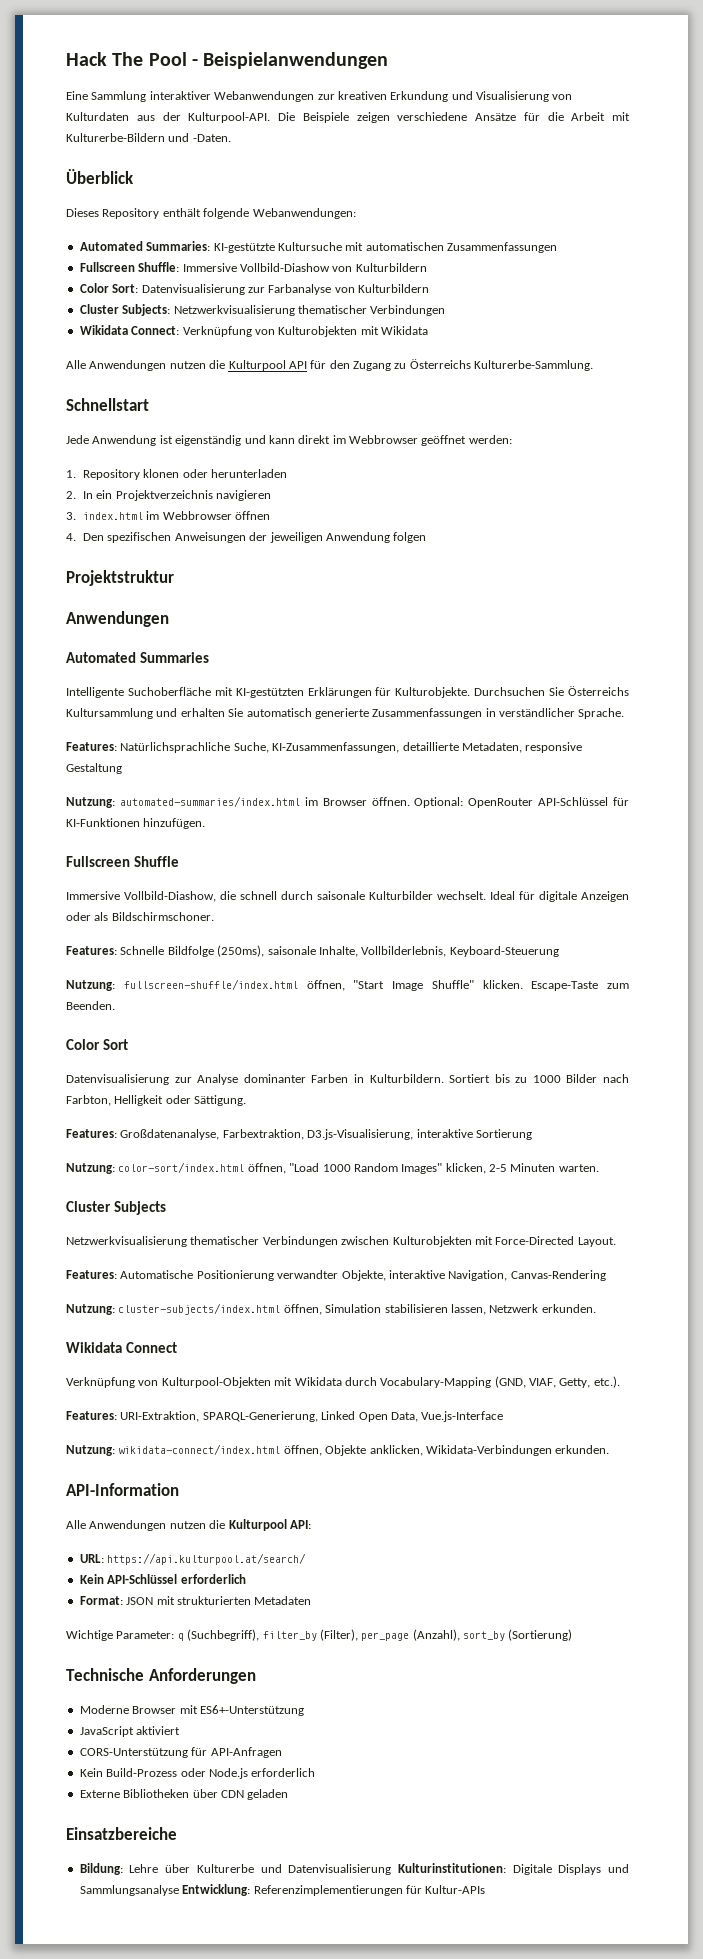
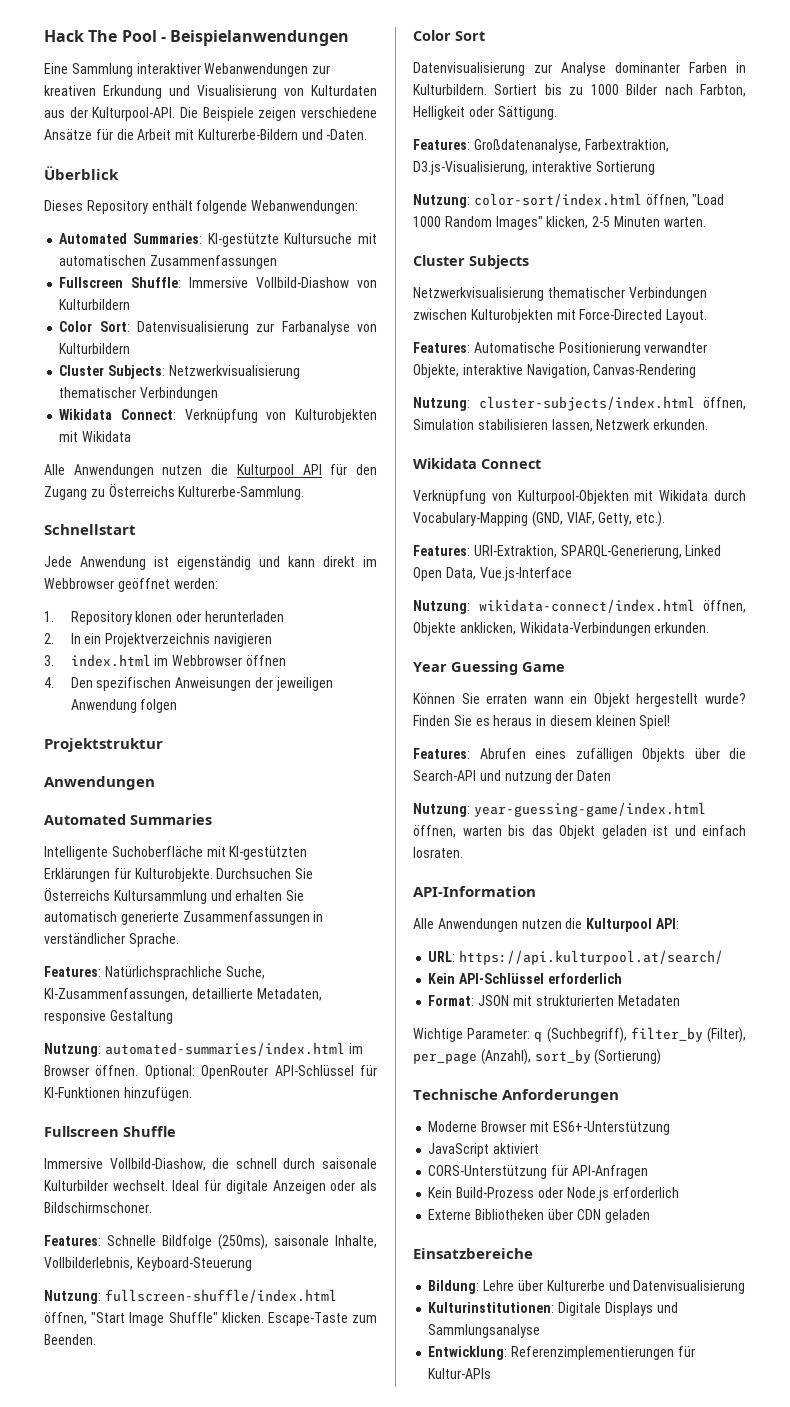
+ Year Guessing Game
+ Können Sie erraten wann ein Objekt hergestellt wurde? Finden Sie es heraus in diesem kleinen Spiel!
+ Features: Abrufen eines zufälligen Objekts über die Search-API und nutzung der Daten
+ Nutzung: year-guessing-game/index.html öffnen, warten bis das Objekt geladen ist und einfach losraten.
- Bildung: Lehre über Kulturerbe und Datenvisualisierung Kulturinstitutionen: Digitale Displays und Sammlungsanalyse Entwicklung: Referenzimplementierungen für Kultur-APIs
+ Bildung: Lehre über Kulturerbe und Datenvisualisierung
+ Kulturinstitutionen: Digitale Displays und Sammlungsanalyse
+ Entwicklung: Referenzimplementierungen für Kultur-APIs

